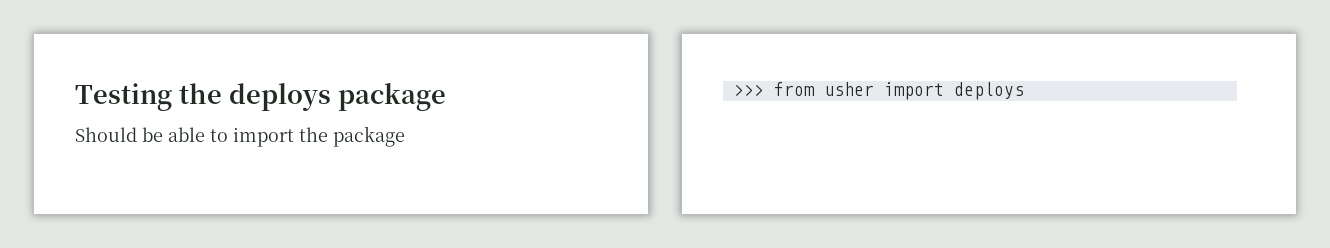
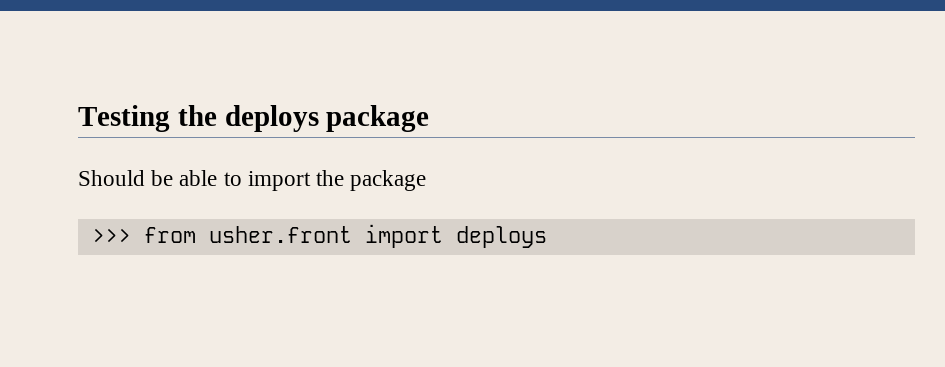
- >>> from usher import deploys
+ >>> from usher.front import deploys

